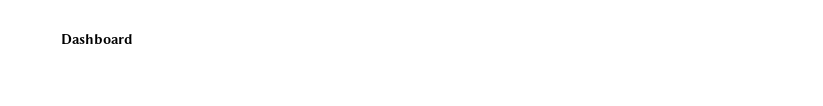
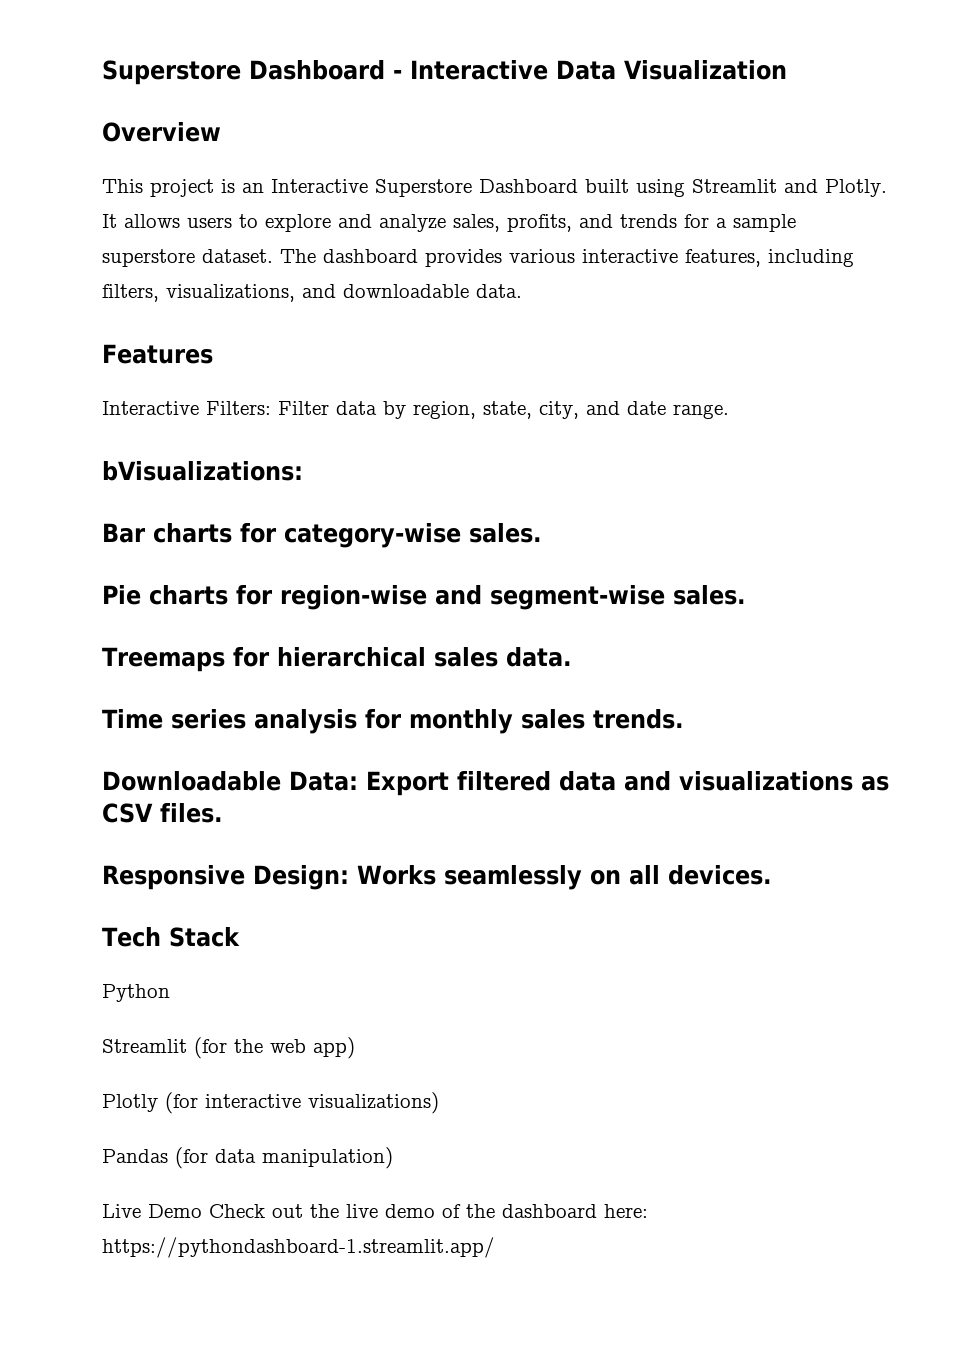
- Dashboard
+ Superstore Dashboard - Interactive Data Visualization
+ Overview
+ This project is an Interactive Superstore Dashboard built using Streamlit and Plotly. It allows users to explore and analyze sales, profits, and trends for a sample superstore dataset. The dashboard provides various interactive features, including filters, visualizations, and downloadable data.
+ Features
+ Interactive Filters: Filter data by region, state, city, and date range.
+ bVisualizations:
+ Bar charts for category-wise sales.
+ Pie charts for region-wise and segment-wise sales.
+ Treemaps for hierarchical sales data.
+ Time series analysis for monthly sales trends.
+ Downloadable Data: Export filtered data and visualizations as CSV files.
+ Responsive Design: Works seamlessly on all devices.
+ Tech Stack
+ Python
+ Streamlit (for the web app)
+ Plotly (for interactive visualizations)
+ Pandas (for data manipulation)
+ Live Demo Check out the live demo of the dashboard here: https://pythondashboard-1.streamlit.app/

